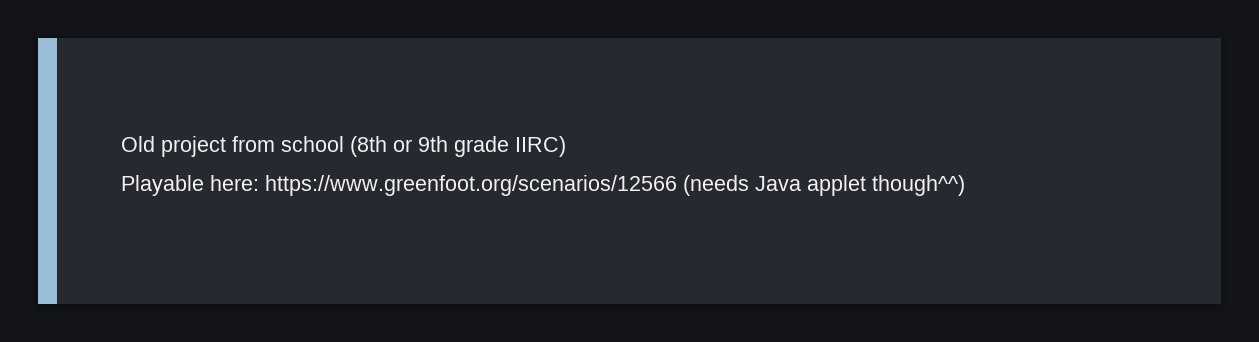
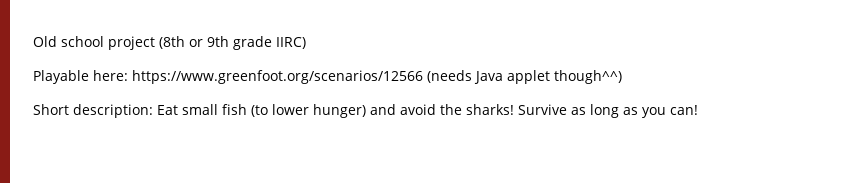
- Old project from school (8th or 9th grade IIRC)
+ Old school project (8th or 9th grade IIRC)
+ Short description: Eat small fish (to lower hunger) and avoid the sharks! Survive as long as you can!

